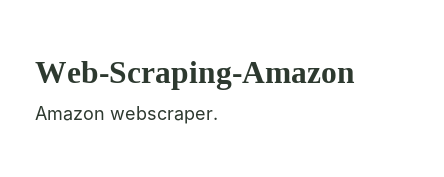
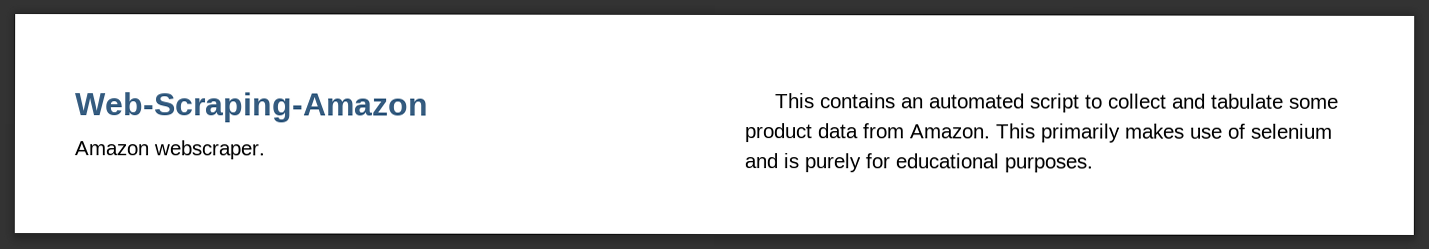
+ This contains an automated script to collect and tabulate some product data from Amazon. This primarily makes use of selenium and is purely for educational purposes.

